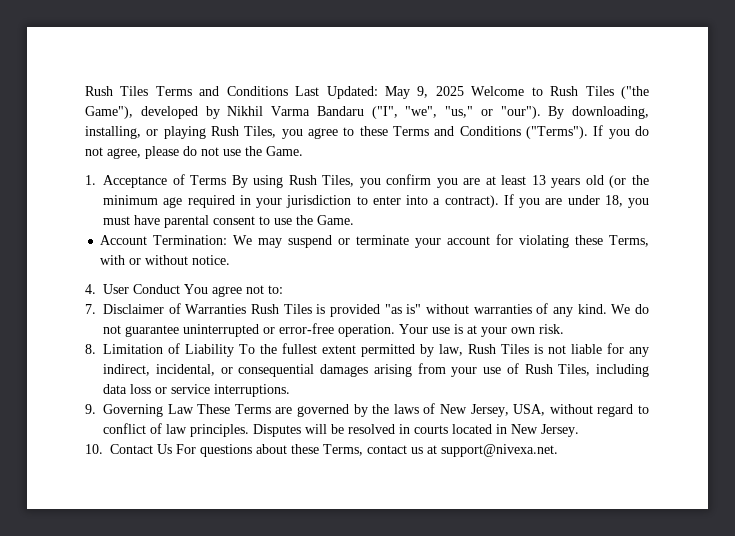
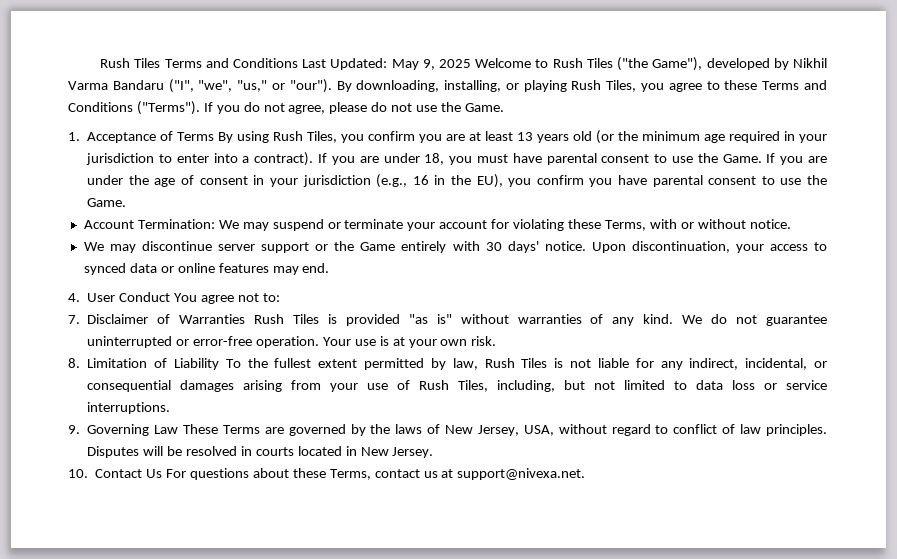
+ If you are under the age of consent in your jurisdiction (e.g., 16 in the EU), you confirm you have parental consent to use the Game.
+ We may discontinue server support or the Game entirely with 30 days' notice. Upon discontinuation, your access to synced data or online features may end.
- 8. Limitation of Liability To the fullest extent permitted by law, Rush Tiles is not liable for any indirect, incidental, or consequential damages arising from your use of Rush Tiles, including data loss or service interruptions.
+ 8. Limitation of Liability To the fullest extent permitted by law, Rush Tiles is not liable for any indirect, incidental, or consequential damages arising from your use of Rush Tiles, including, but not limited to data loss or service interruptions.

